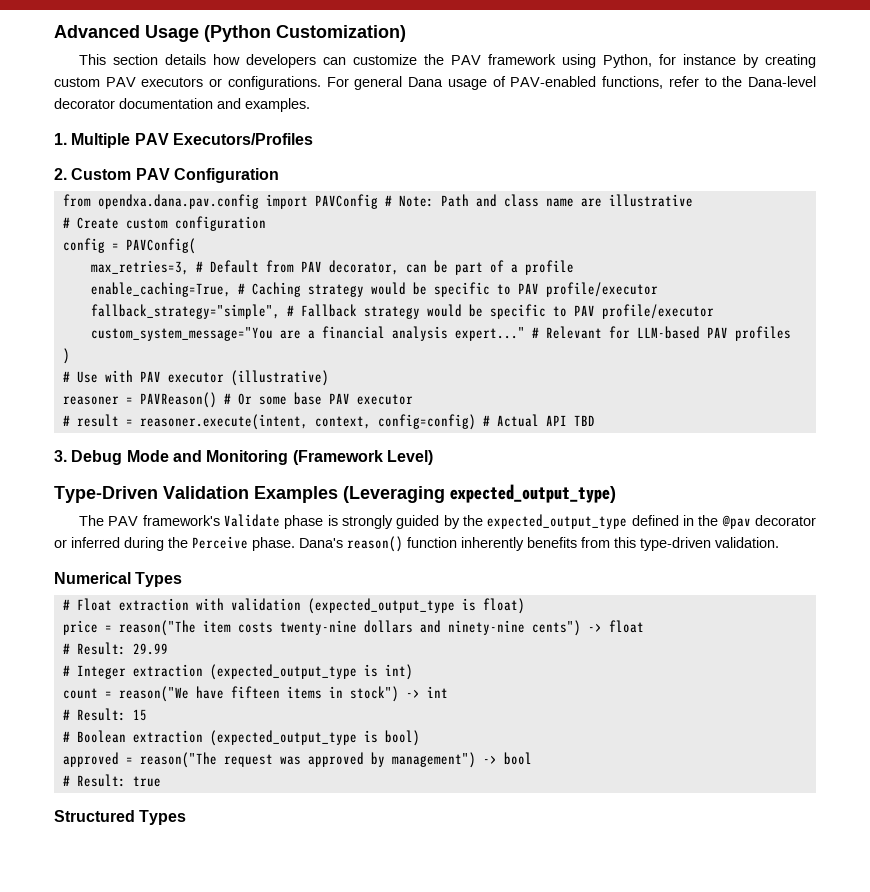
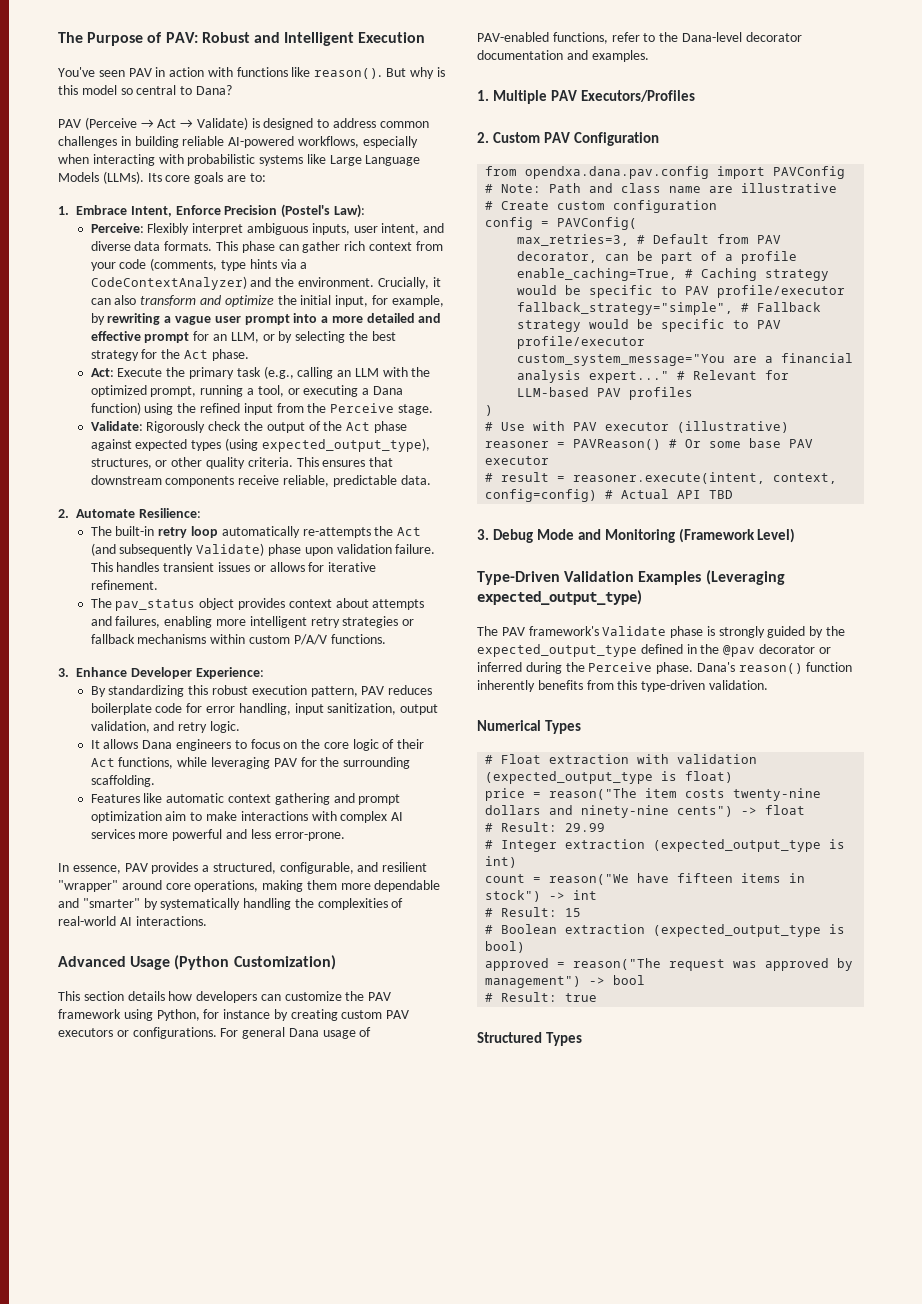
+ The Purpose of PAV: Robust and Intelligent Execution
+ You've seen PAV in action with functions like reason(). But why is this model so central to Dana?
+ PAV (Perceive → Act → Validate) is designed to address common challenges in building reliable AI-powered workflows, especially when interacting with probabilistic systems like Large Language Models (LLMs). Its core goals are to:
+ 1. Embrace Intent, Enforce Precision (Postel's Law):
+ Perceive: Flexibly interpret ambiguous inputs, user intent, and diverse data formats. This phase can gather rich context from your code (comments, type hints via a CodeContextAnalyzer) and the environment. Crucially, it can also transform and optimize the initial input, for example, by rewriting a vague user prompt into a more detailed and effective prompt for an LLM, or by selecting the best strategy for the Act phase.
+ Act: Execute the primary task (e.g., calling an LLM with the optimized prompt, running a tool, or executing a Dana function) using the refined input from the Perceive stage.
+ Validate: Rigorously check the output of the Act phase against expected types (using expected_output_type), structures, or other quality criteria. This ensures that downstream components receive reliable, predictable data.
+ 2. Automate Resilience:
+ The built-in retry loop automatically re-attempts the Act (and subsequently Validate) phase upon validation failure. This handles transient issues or allows for iterative refinement.
+ The pav_status object provides context about attempts and failures, enabling more intelligent retry strategies or fallback mechanisms within custom P/A/V functions.
+ 3. Enhance Developer Experience:
+ By standardizing this robust execution pattern, PAV reduces boilerplate code for error handling, input sanitization, output validation, and retry logic.
+ It allows Dana engineers to focus on the core logic of their Act functions, while leveraging PAV for the surrounding scaffolding.
+ Features like automatic context gathering and prompt optimization aim to make interactions with complex AI services more powerful and less error-prone.
+ In essence, PAV provides a structured, configurable, and resilient "wrapper" around core operations, making them more dependable and "smarter" by systematically handling the complexities of real-world AI interactions.

